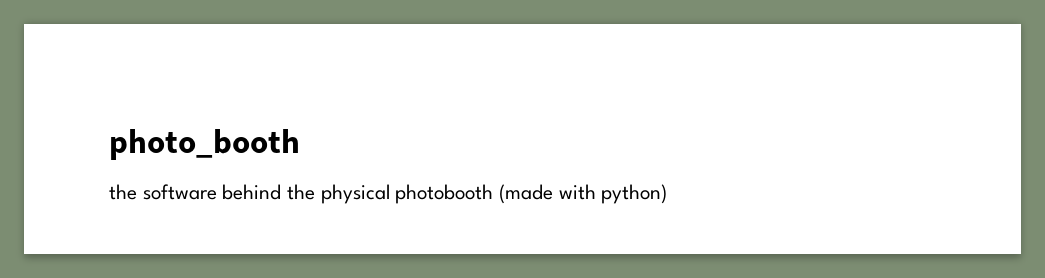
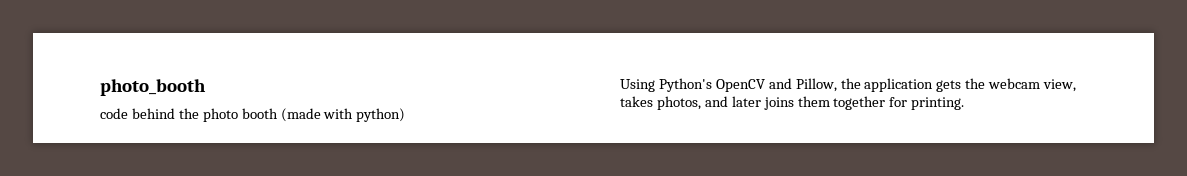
- the software behind the physical photobooth (made with python)
+ code behind the photo booth (made with python)
+ Using Python's OpenCV and Pillow, the application gets the webcam view, takes photos, and later joins them together for printing.

